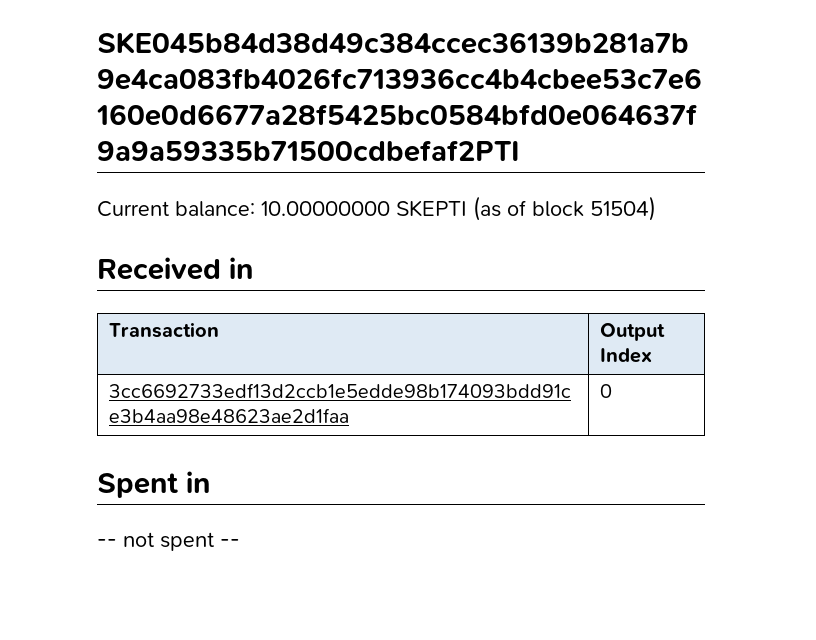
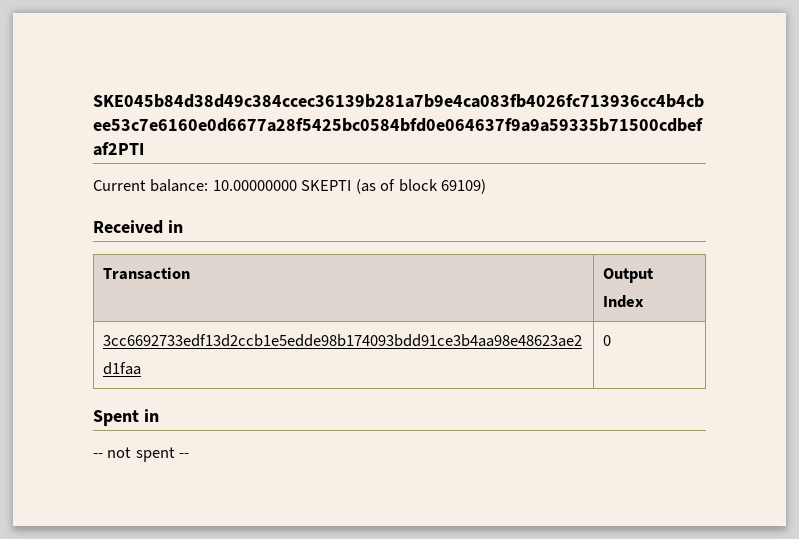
- Current balance: 10.00000000 SKEPTI (as of block 51504)
+ Current balance: 10.00000000 SKEPTI (as of block 69109)

